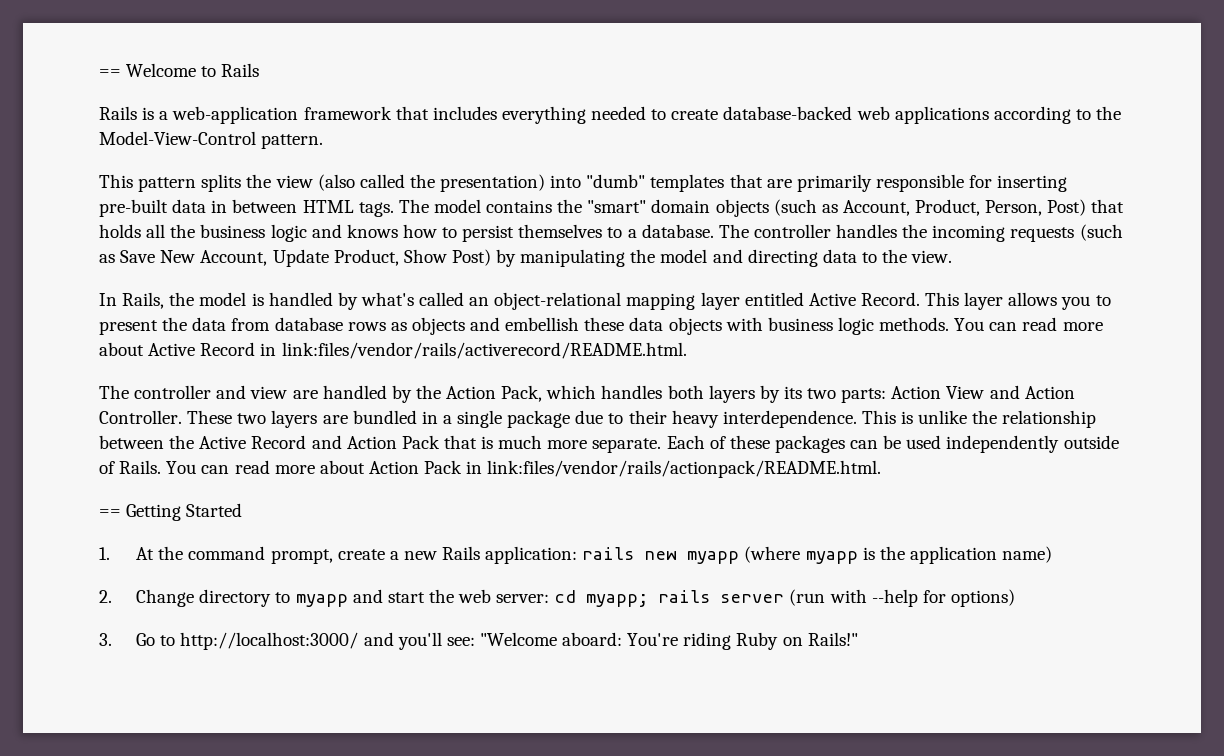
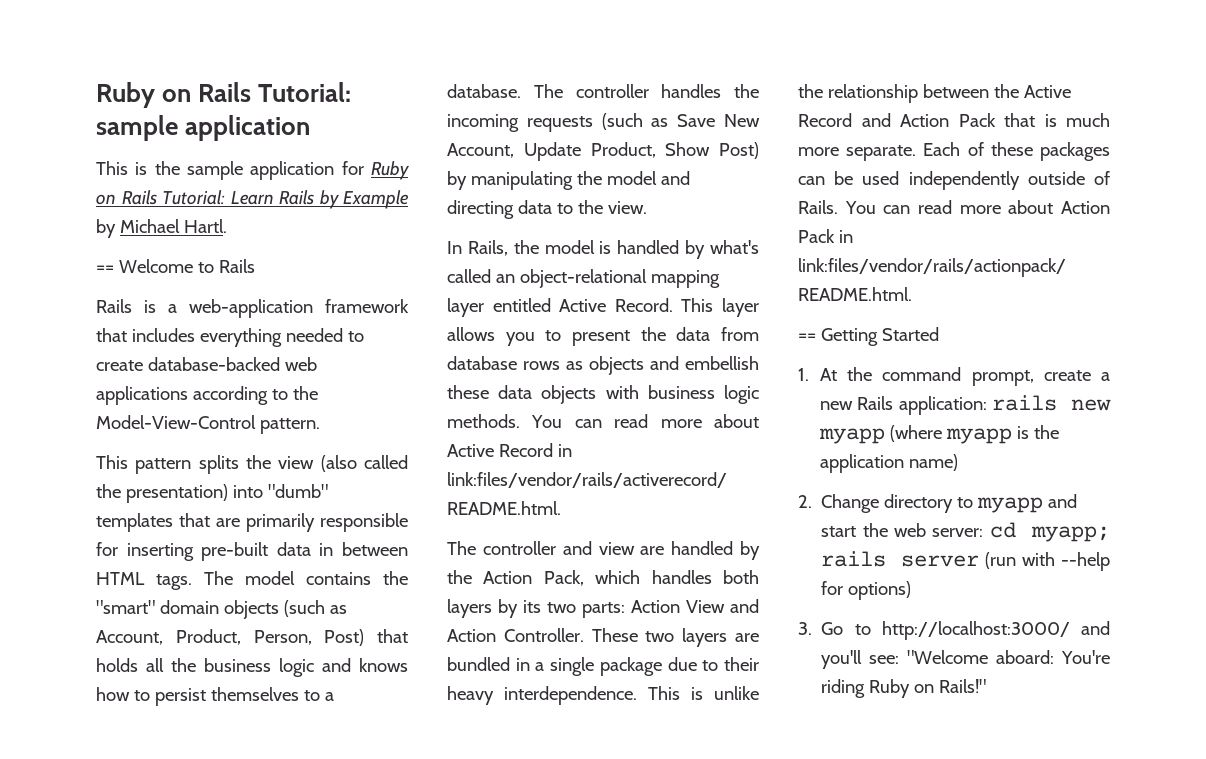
+ Ruby on Rails Tutorial: sample application
+ This is the sample application for Ruby on Rails Tutorial: Learn Rails by Example by Michael Hartl.

